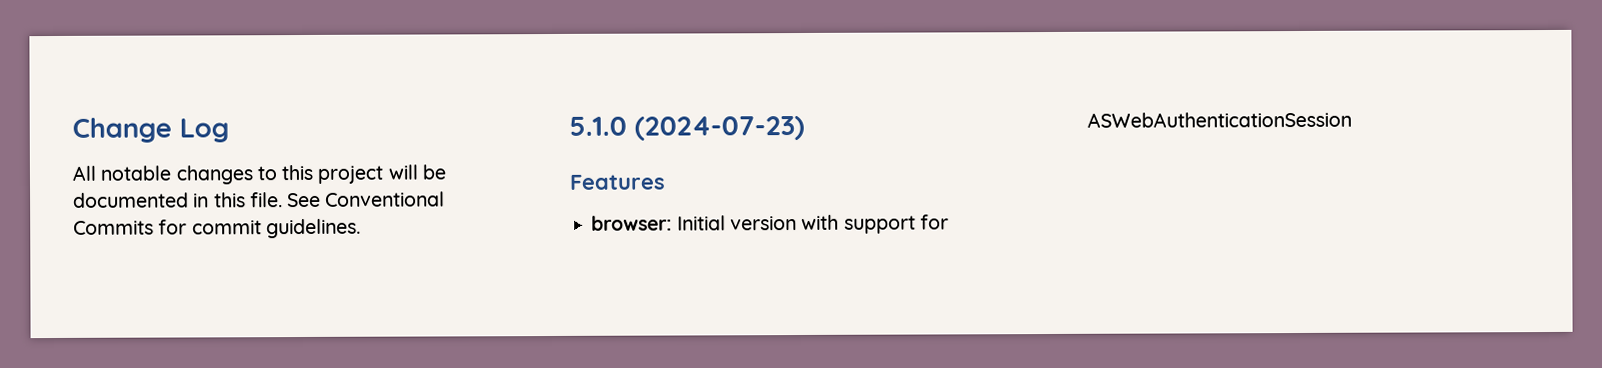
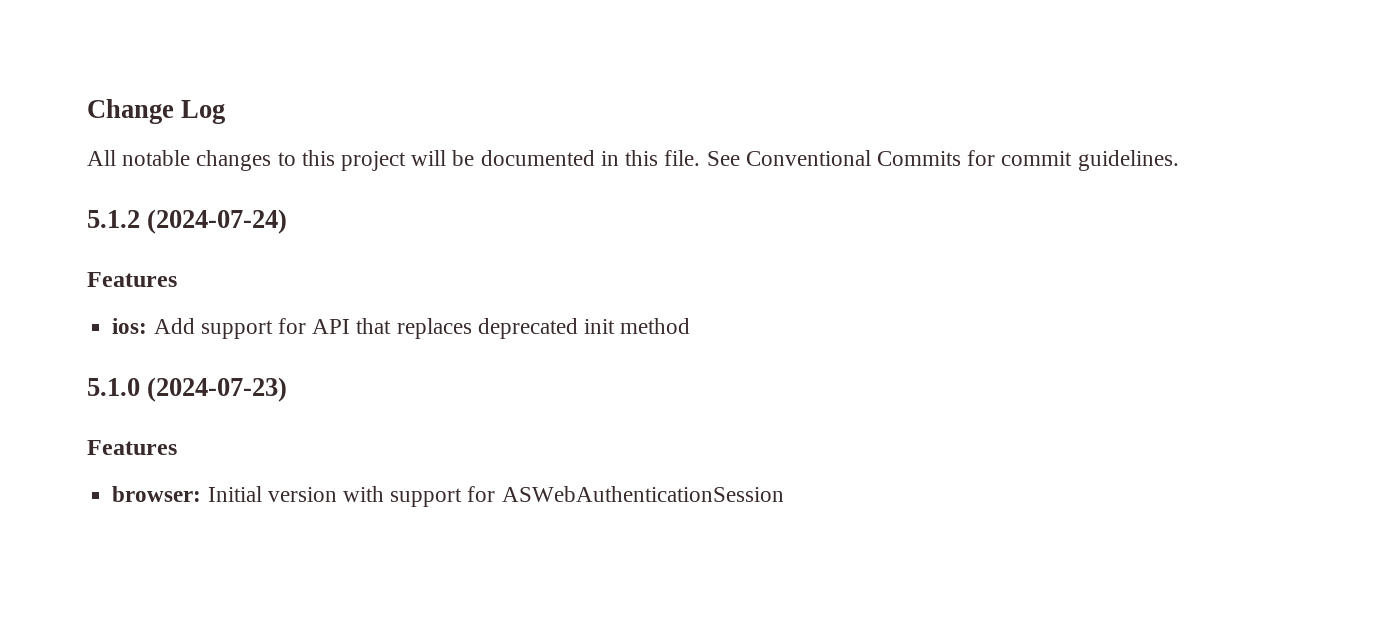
+ 5.1.2 (2024-07-24)
+ Features
+ ios: Add support for API that replaces deprecated init method

